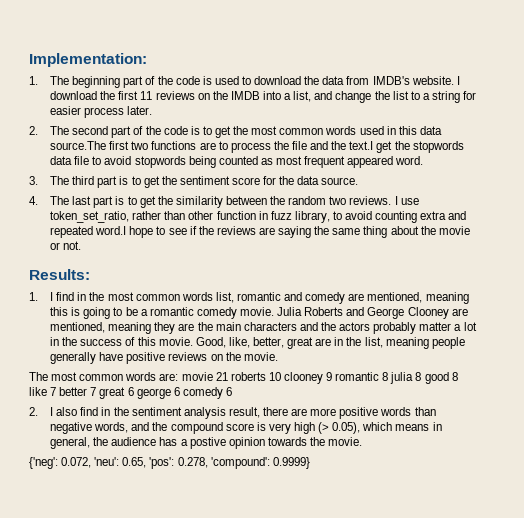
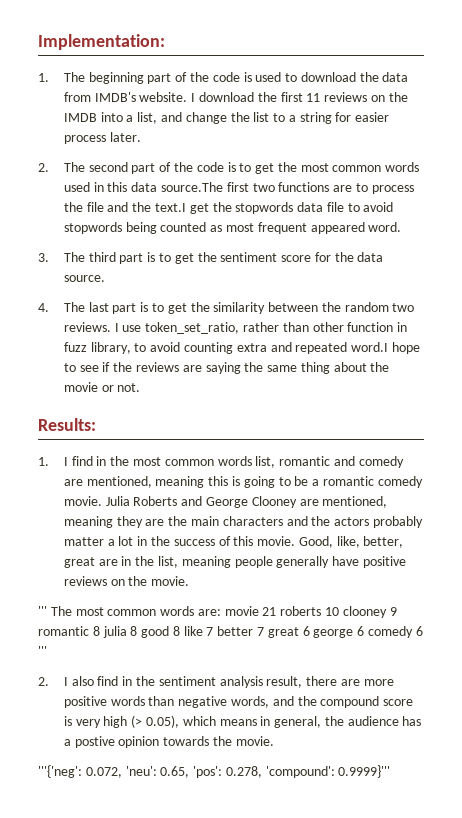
- The most common words are: movie 21 roberts 10 clooney 9 romantic 8 julia 8 good 8 like 7 better 7 great 6 george 6 comedy 6
+ ''' The most common words are: movie 21 roberts 10 clooney 9 romantic 8 julia 8 good 8 like 7 better 7 great 6 george 6 comedy 6 '''
- {'neg': 0.072, 'neu': 0.65, 'pos': 0.278, 'compound': 0.9999}
+ '''{'neg': 0.072, 'neu': 0.65, 'pos': 0.278, 'compound': 0.9999}'''

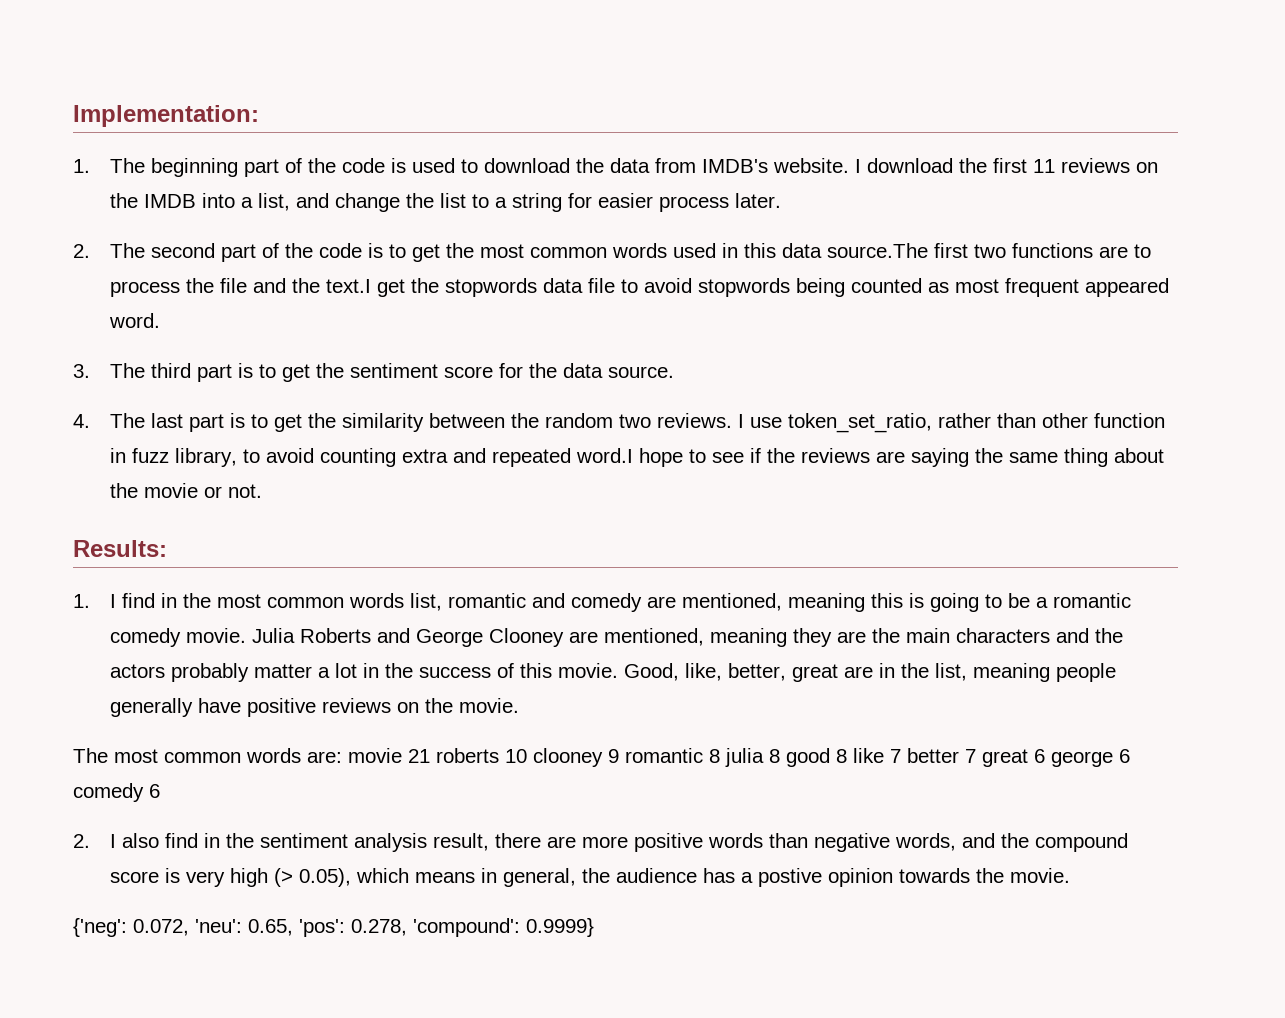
- ''' The most common words are: movie 21 roberts 10 clooney 9 romantic 8 julia 8 good 8 like 7 better 7 great 6 george 6 comedy 6 '''
+ The most common words are: movie 21 roberts 10 clooney 9 romantic 8 julia 8 good 8 like 7 better 7 great 6 george 6 comedy 6
- '''{'neg': 0.072, 'neu': 0.65, 'pos': 0.278, 'compound': 0.9999}'''
+ {'neg': 0.072, 'neu': 0.65, 'pos': 0.278, 'compound': 0.9999}

